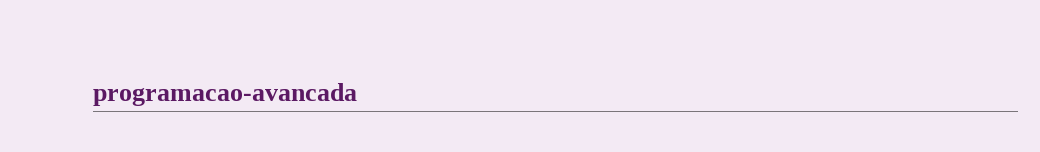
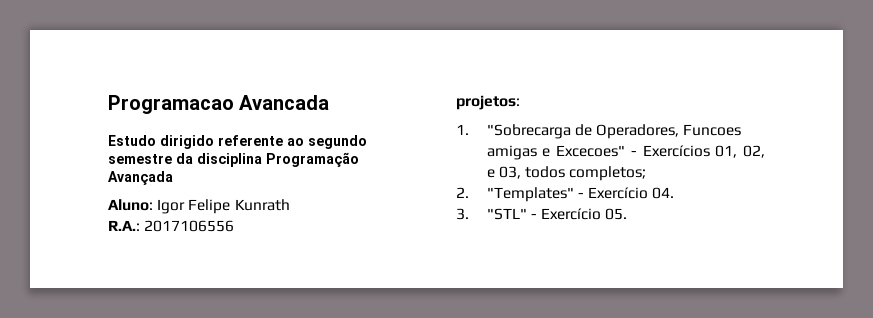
- programacao-avancada
+ Programacao Avancada
+ Estudo dirigido referente ao segundo semestre da disciplina Programação Avançada
+ Aluno: Igor Felipe Kunrath
+ R.A.: 2017106556
+ projetos:
+ 1. "Sobrecarga de Operadores, Funcoes amigas e Excecoes" - Exercícios 01, 02, e 03, todos completos;
+ 2. "Templates" - Exercício 04.
+ 3. "STL" - Exercício 05.

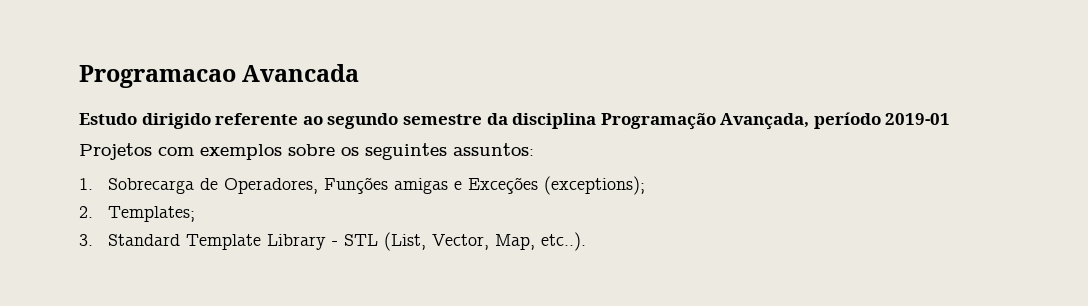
- Estudo dirigido referente ao segundo semestre da disciplina Programação Avançada
- Aluno: Igor Felipe Kunrath
- R.A.: 2017106556
- projetos:
+ Estudo dirigido referente ao segundo semestre da disciplina Programação Avançada, período 2019-01
+ Projetos com exemplos sobre os seguintes assuntos:
- 1. "Sobrecarga de Operadores, Funcoes amigas e Excecoes" - Exercícios 01, 02, e 03, todos completos;
- 2. "Templates" - Exercício 04.
- 3. "STL" - Exercício 05.
+ 1. Sobrecarga de Operadores, Funções amigas e Exceções (exceptions);
+ 2. Templates;
+ 3. Standard Template Library - STL (List, Vector, Map, etc..).

